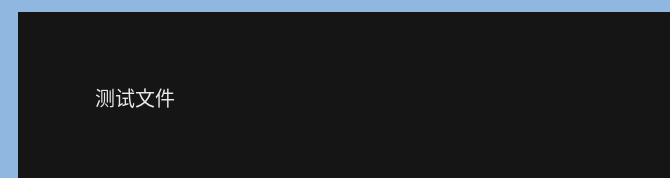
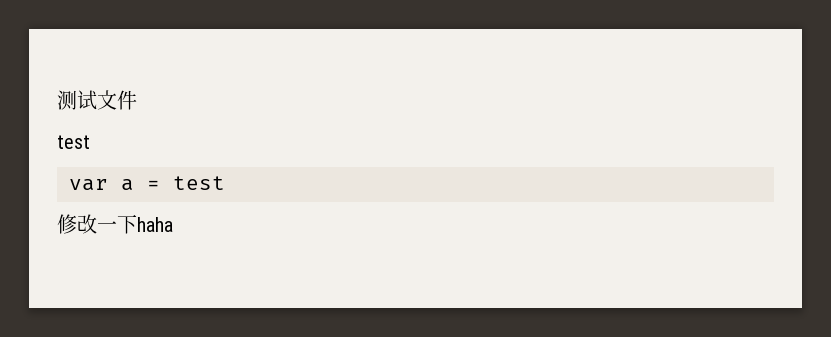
  测试文件
+ test
+ var a = test
+ 修改一下haha

